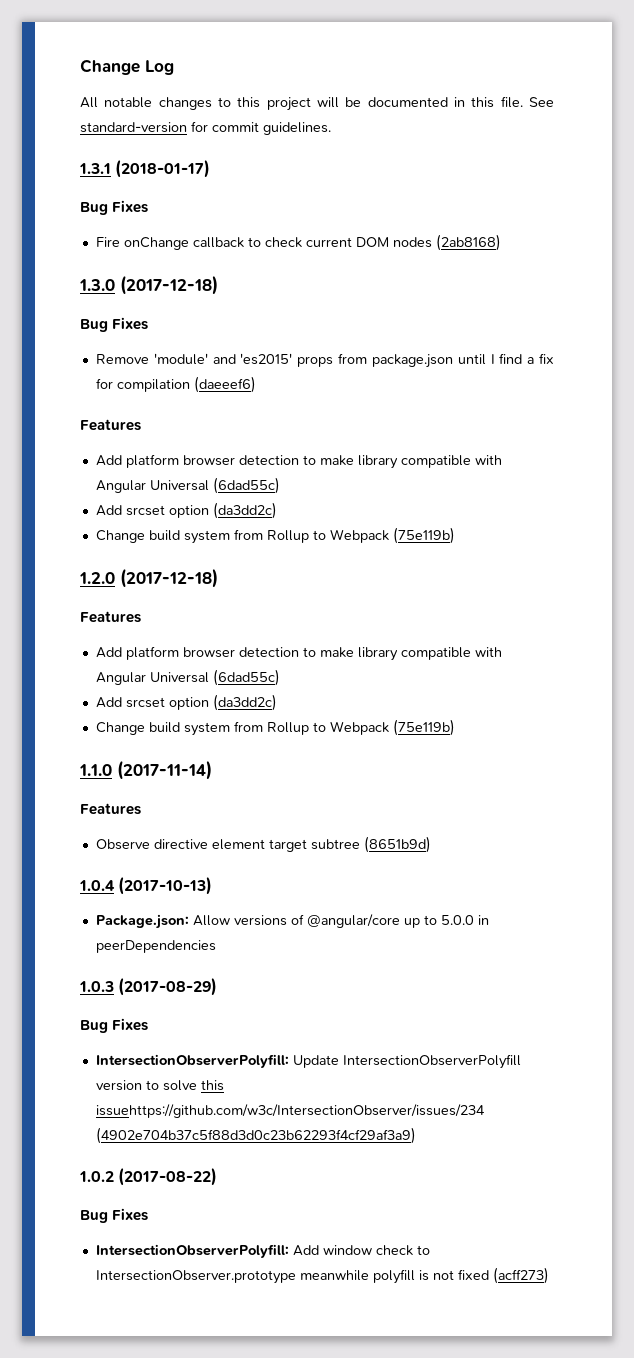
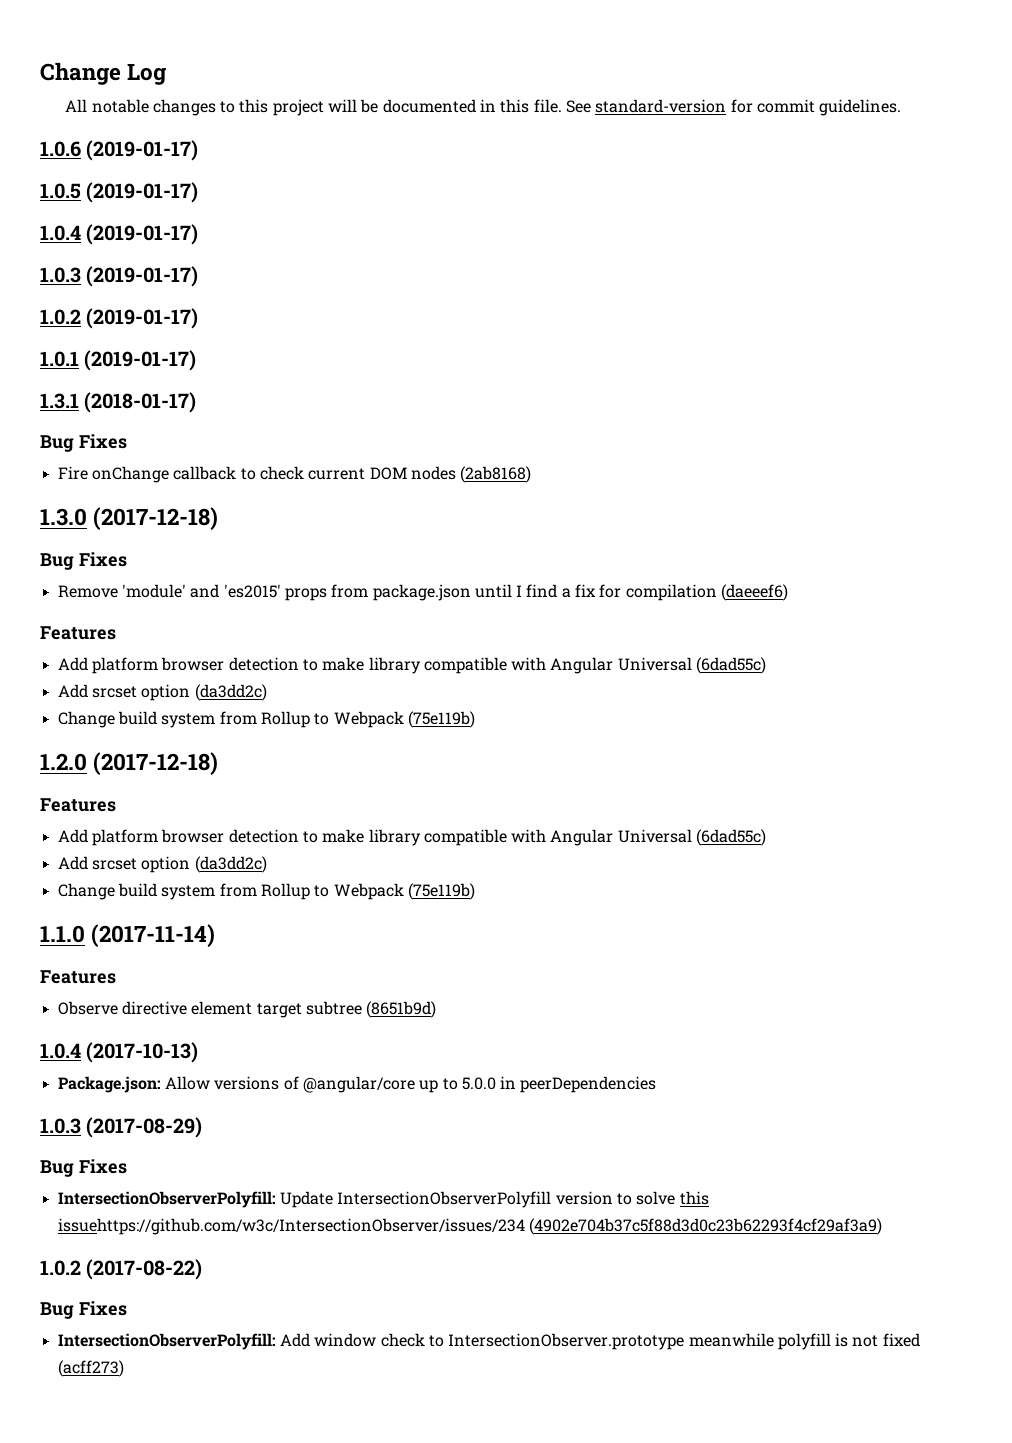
+ 1.0.6 (2019-01-17)
+ 1.0.5 (2019-01-17)
+ 1.0.4 (2019-01-17)
+ 1.0.3 (2019-01-17)
+ 1.0.2 (2019-01-17)
+ 1.0.1 (2019-01-17)

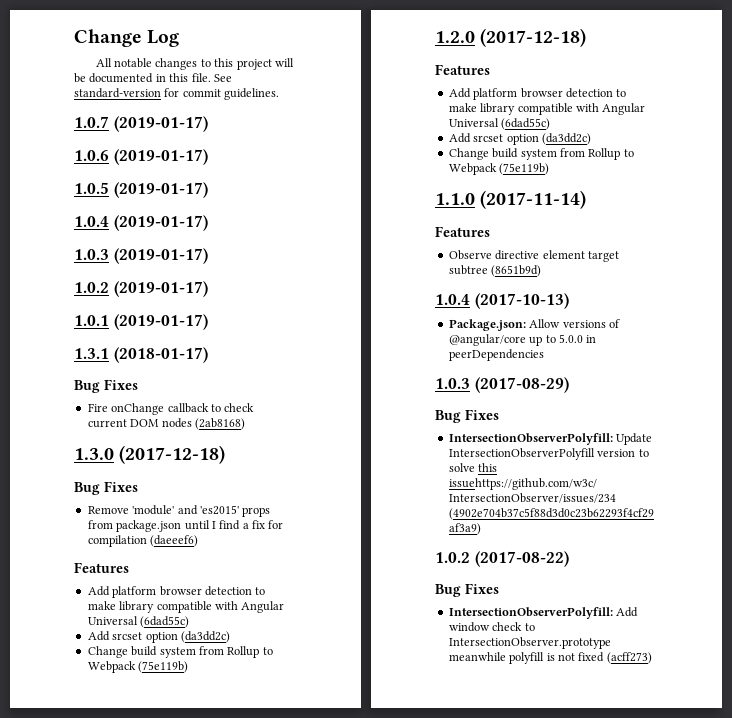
+ 1.0.7 (2019-01-17)

